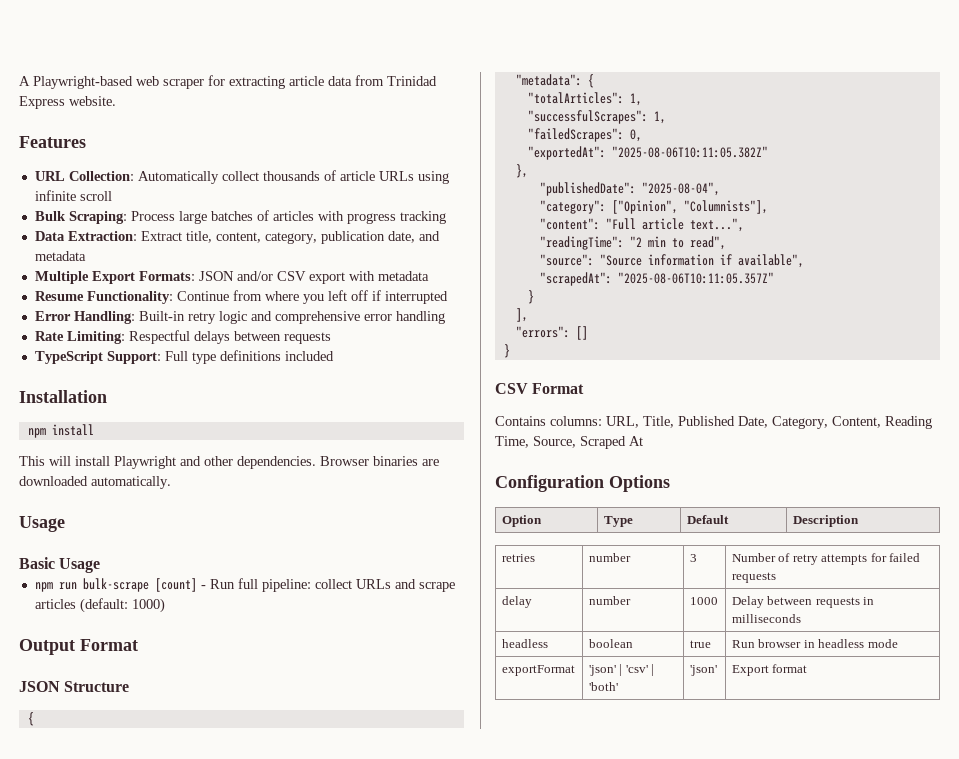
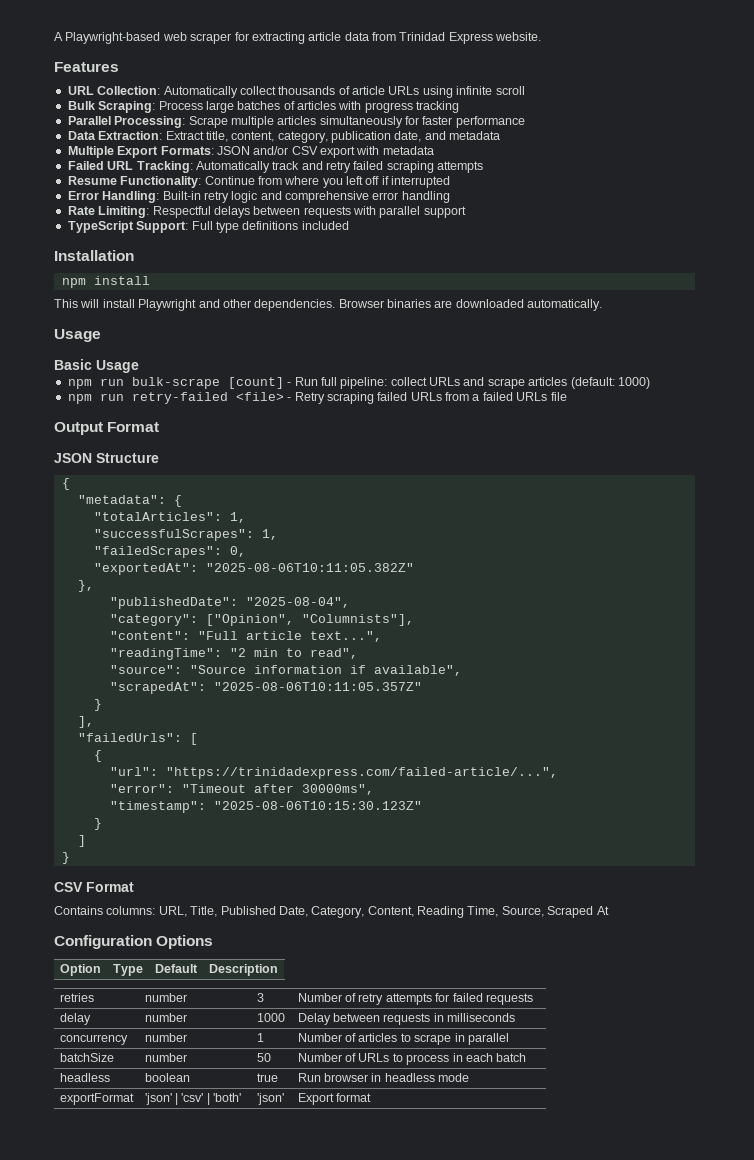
+ Parallel Processing: Scrape multiple articles simultaneously for faster performance
+ Failed URL Tracking: Automatically track and retry failed scraping attempts
- Rate Limiting: Respectful delays between requests
+ Rate Limiting: Respectful delays between requests with parallel support
+ npm run retry-failed <file> - Retry scraping failed URLs from a failed URLs file
- "errors": []
+ "failedUrls": [
+ {
+ "url": "https://trinidadexpress.com/failed-article/...",
+ "error": "Timeout after 30000ms",
+ "timestamp": "2025-08-06T10:15:30.123Z"
+ }
+ ]
+ concurrency | number | 1 | Number of articles to scrape in parallel
+ batchSize | number | 50 | Number of URLs to process in each batch

